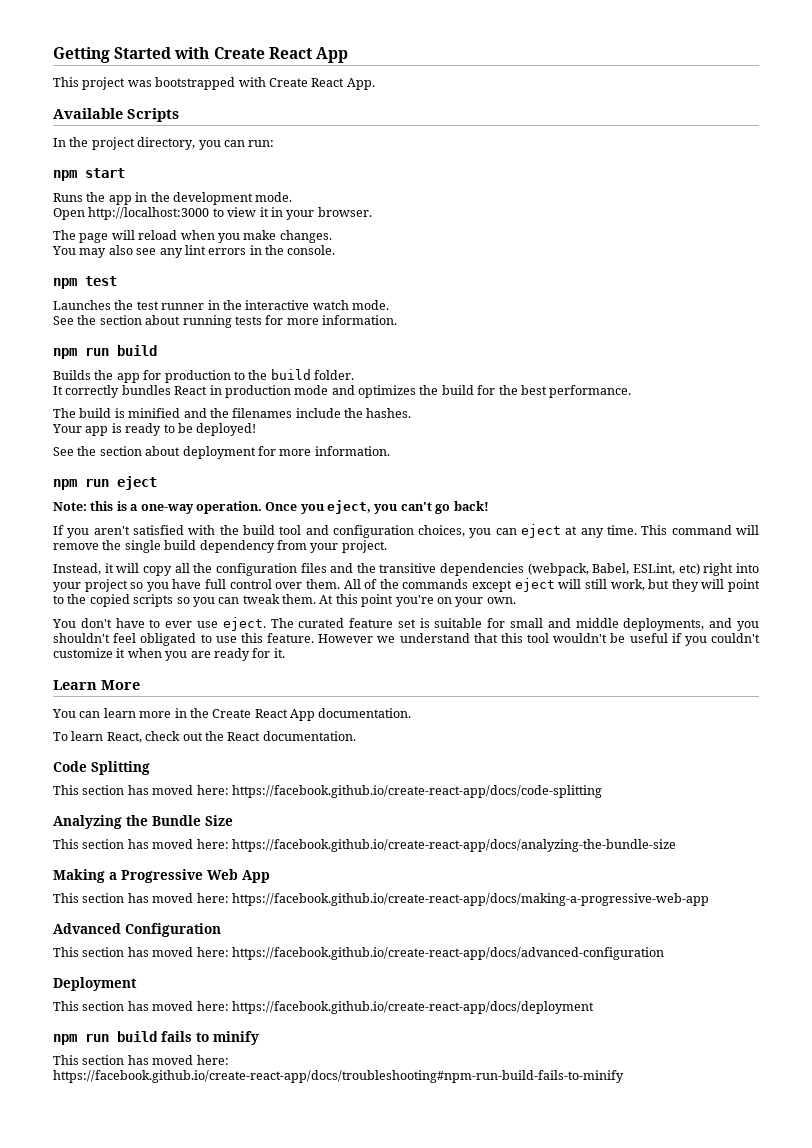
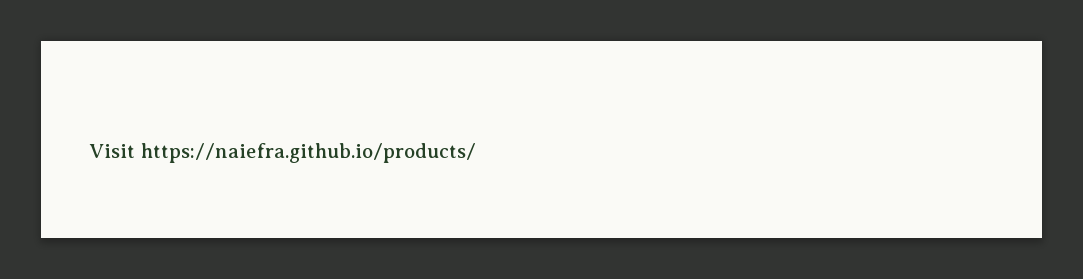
- Getting Started with Create React App
- This project was bootstrapped with Create React App.
- Available Scripts
- In the project directory, you can run:
- npm start
- Runs the app in the development mode.
- Open http://localhost:3000 to view it in your browser.
- The page will reload when you make changes.
- You may also see any lint errors in the console.
- npm test
- Launches the test runner in the interactive watch mode.
- See the section about running tests for more information.
- npm run build
- Builds the app for production to the build folder.
- It correctly bundles React in production mode and optimizes the build for the best performance.
- The build is minified and the filenames include the hashes.
- Your app is ready to be deployed!
- See the section about deployment for more information.
- npm run eject
- Note: this is a one-way operation. Once you eject, you can't go back!
- If you aren't satisfied with the build tool and configuration choices, you can eject at any time. This command will remove the single build dependency from your project.
- Instead, it will copy all the configuration files and the transitive dependencies (webpack, Babel, ESLint, etc) right into your project so you have full control over them. All of the commands except eject will still work, but they will point to the copied scripts so you can tweak them. At this point you're on your own.
- You don't have to ever use eject. The curated feature set is suitable for small and middle deployments, and you shouldn't feel obligated to use this feature. However we understand that this tool wouldn't be useful if you couldn't customize it when you are ready for it.
- Learn More
- You can learn more in the Create React App documentation.
- To learn React, check out the React documentation.
- Code Splitting
- This section has moved here: https://facebook.github.io/create-react-app/docs/code-splitting
- Analyzing the Bundle Size
- This section has moved here: https://facebook.github.io/create-react-app/docs/analyzing-the-bundle-size
- Making a Progressive Web App
- This section has moved here: https://facebook.github.io/create-react-app/docs/making-a-progressive-web-app
- Advanced Configuration
- This section has moved here: https://facebook.github.io/create-react-app/docs/advanced-configuration
- Deployment
- This section has moved here: https://facebook.github.io/create-react-app/docs/deployment
- npm run build fails to minify
- This section has moved here: https://facebook.github.io/create-react-app/docs/troubleshooting#npm-run-build-fails-to-minify
+ Visit https://naiefra.github.io/products/

